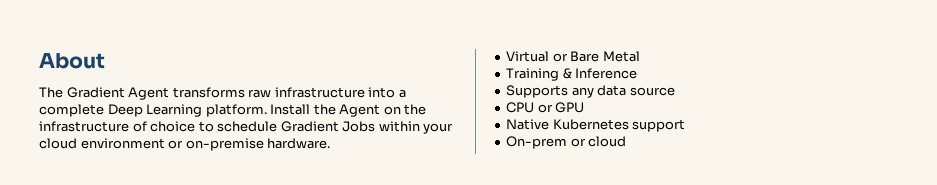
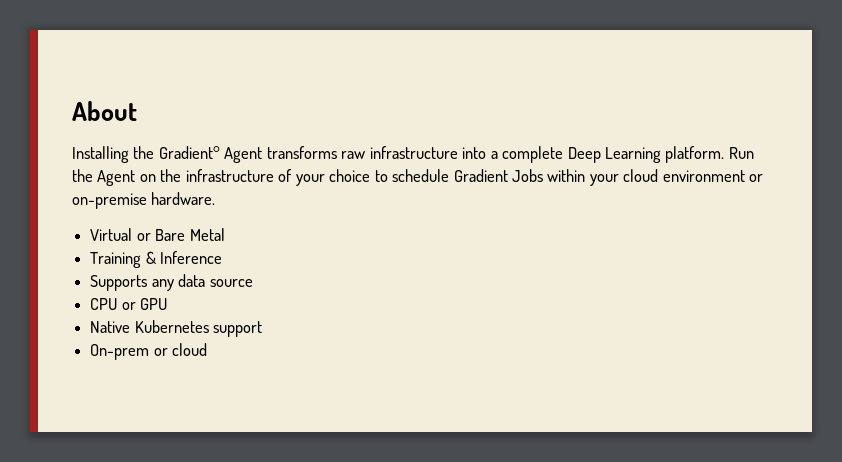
- The Gradient Agent transforms raw infrastructure into a complete Deep Learning platform.
+ Installing the Gradient° Agent transforms raw infrastructure into a complete Deep Learning platform.
- Install the Agent on the infrastructure of choice to schedule Gradient Jobs within your cloud environment or on-premise hardware.
+ Run the Agent on the infrastructure of your choice to schedule Gradient Jobs within your cloud environment or on-premise hardware.

